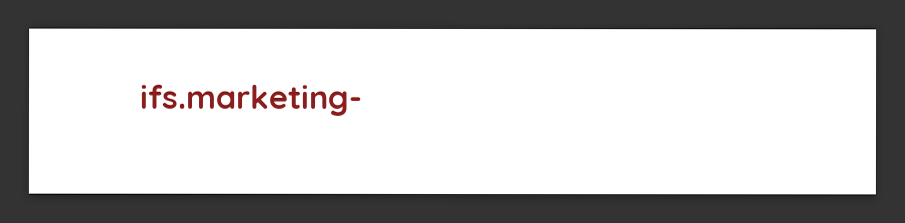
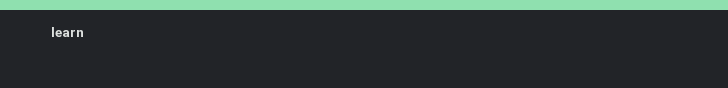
- ifs.marketing-
+ learn

